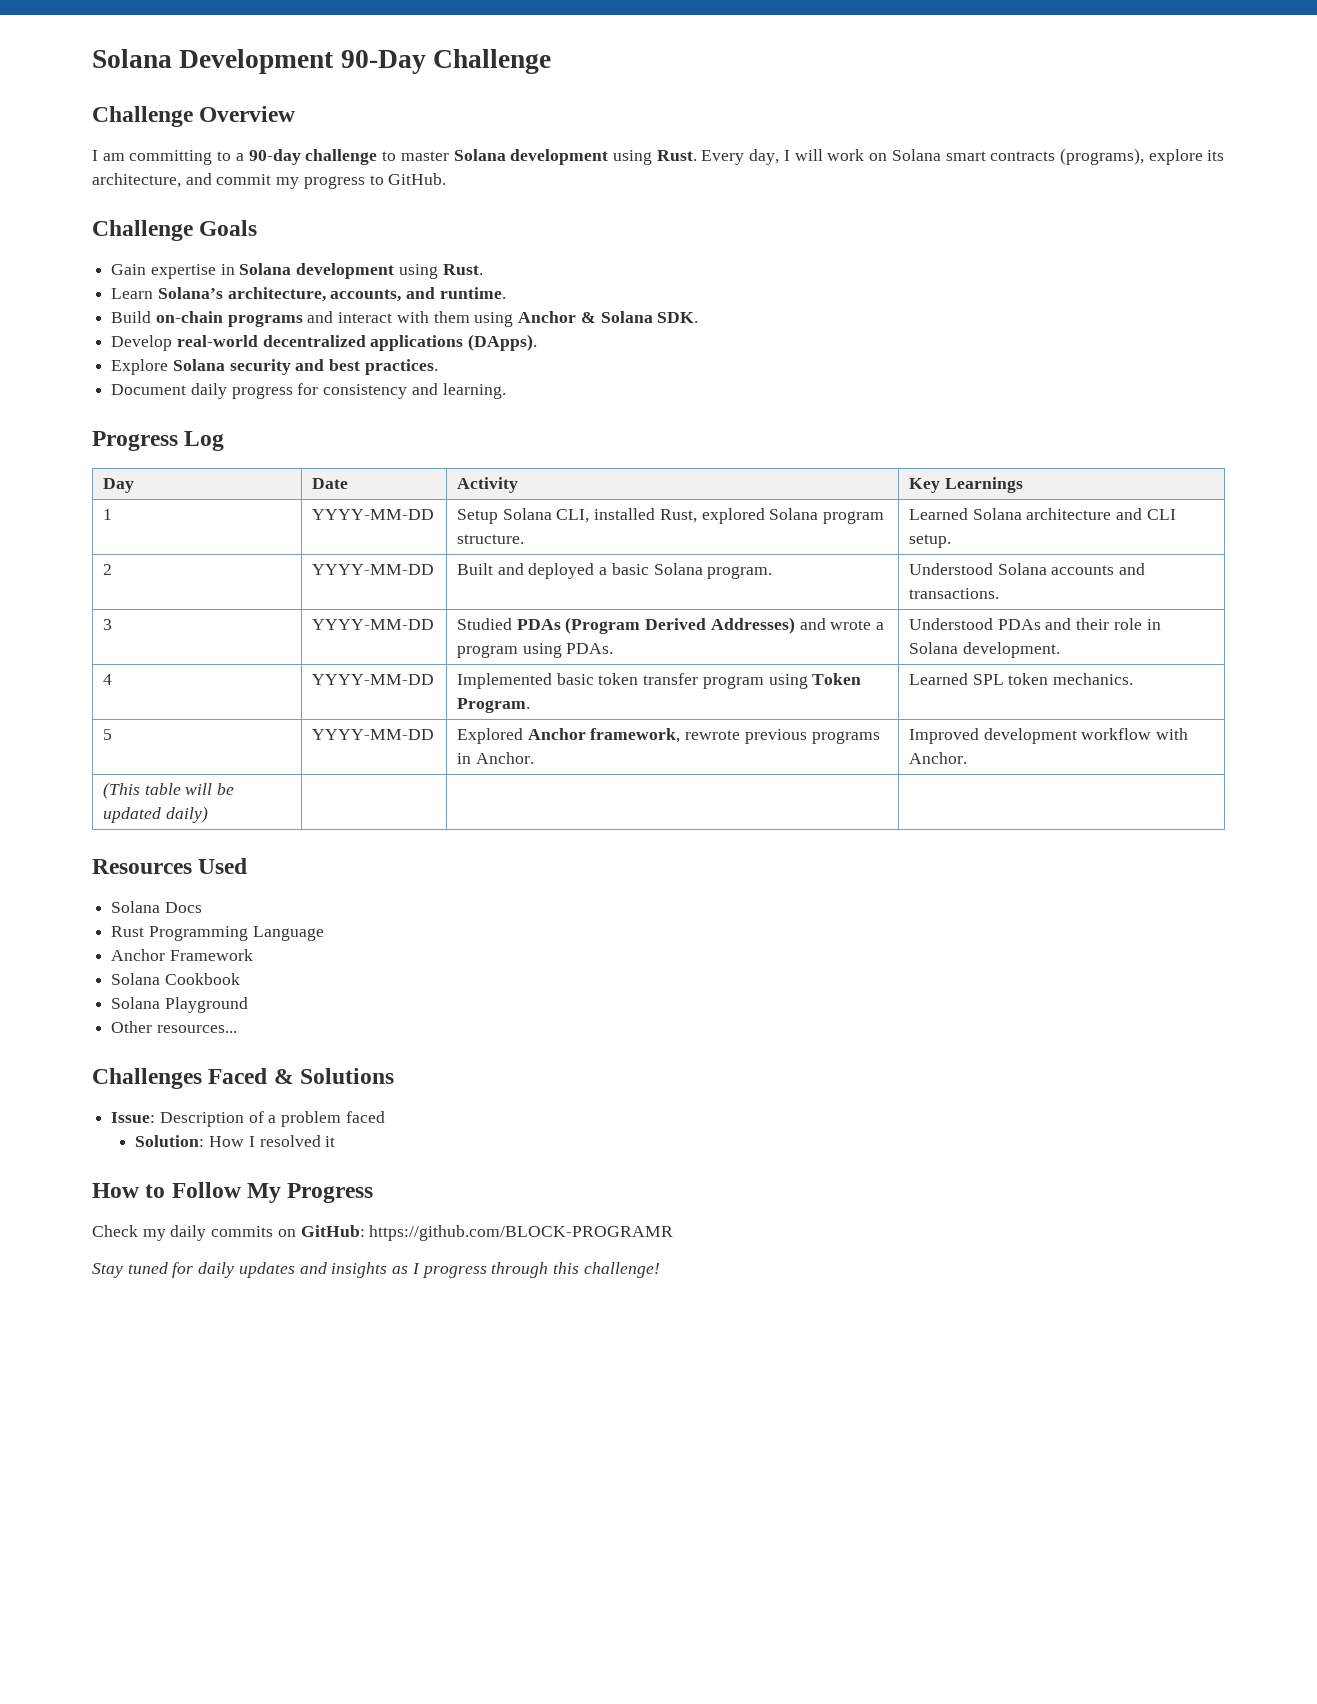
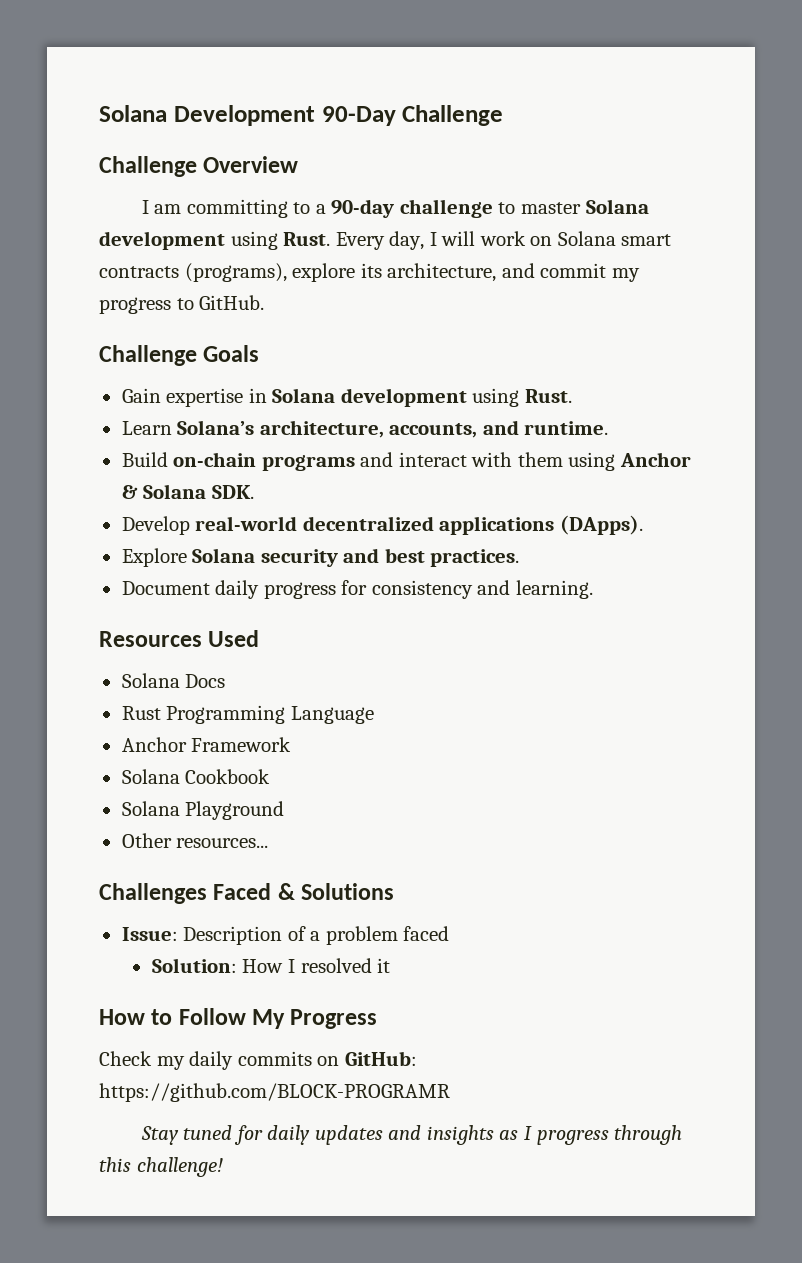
- Progress Log
- Day | Date | Activity | Key Learnings
- 1 | YYYY-MM-DD | Setup Solana CLI, installed Rust, explored Solana program structure. | Learned Solana architecture and CLI setup.
- 2 | YYYY-MM-DD | Built and deployed a basic Solana program. | Understood Solana accounts and transactions.
- 3 | YYYY-MM-DD | Studied PDAs (Program Derived Addresses) and wrote a program using PDAs. | Understood PDAs and their role in Solana development.
- 4 | YYYY-MM-DD | Implemented basic token transfer program using Token Program. | Learned SPL token mechanics.
- 5 | YYYY-MM-DD | Explored Anchor framework, rewrote previous programs in Anchor. | Improved development workflow with Anchor.
- (This table will be updated daily) | | |

